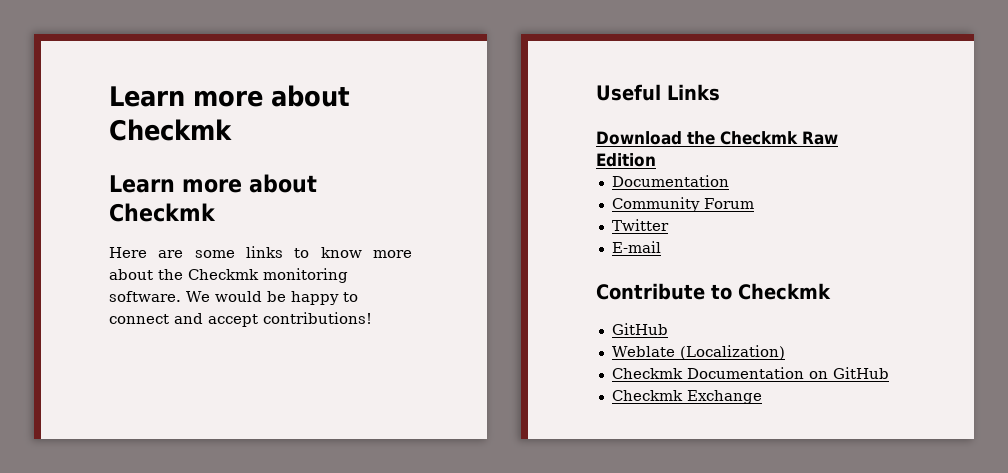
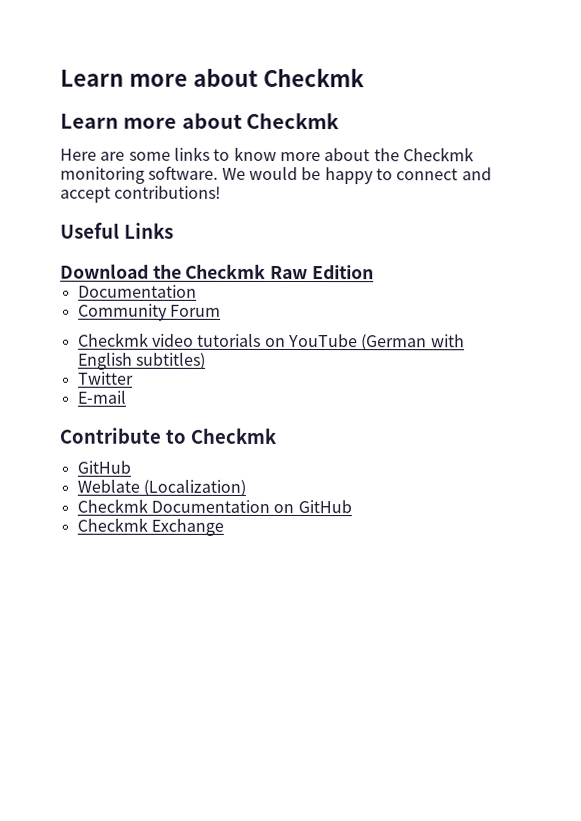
+ Checkmk video tutorials on YouTube (German with English subtitles)

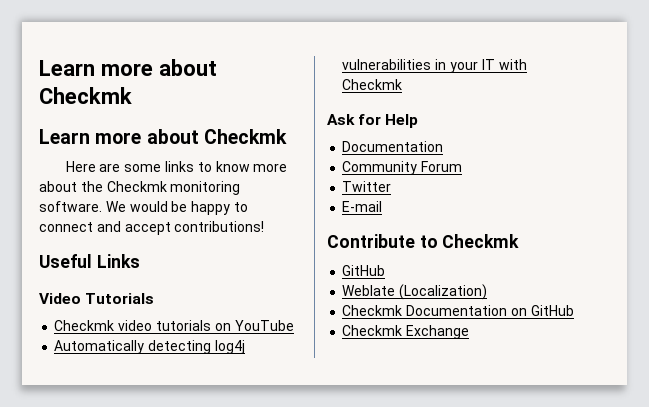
- Download the Checkmk Raw Edition
- Documentation
- Community Forum
+ Video Tutorials
- Checkmk video tutorials on YouTube (German with English subtitles)
+ Checkmk video tutorials on YouTube
+ Automatically detecting log4j vulnerabilities in your IT with Checkmk
+ Ask for Help
+ Documentation
+ Community Forum

